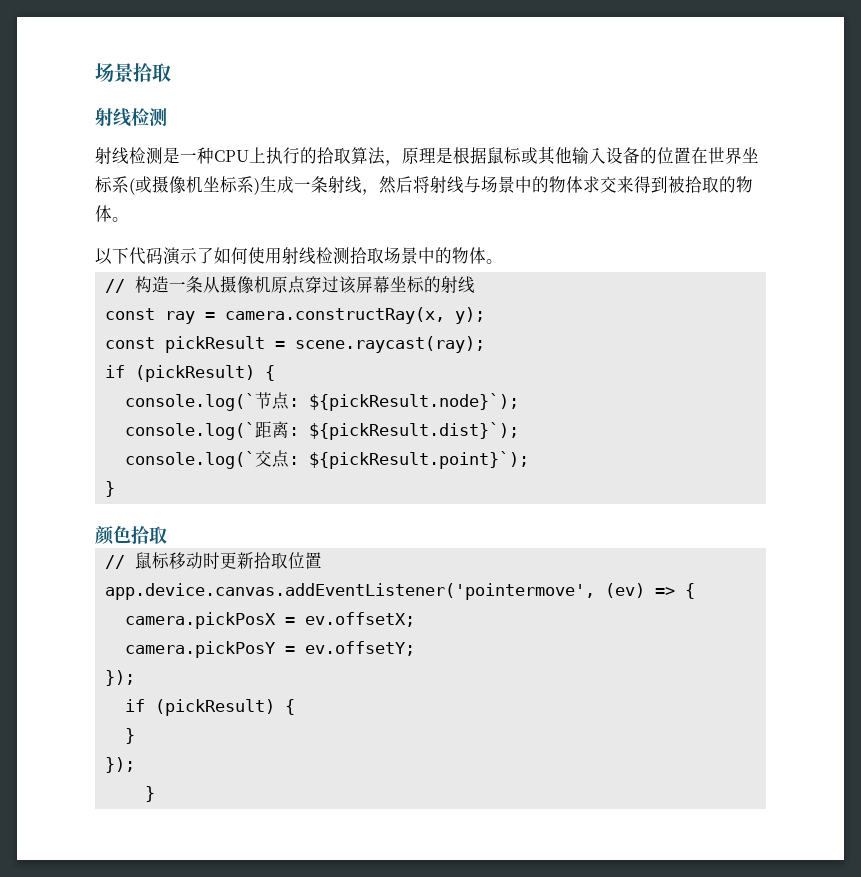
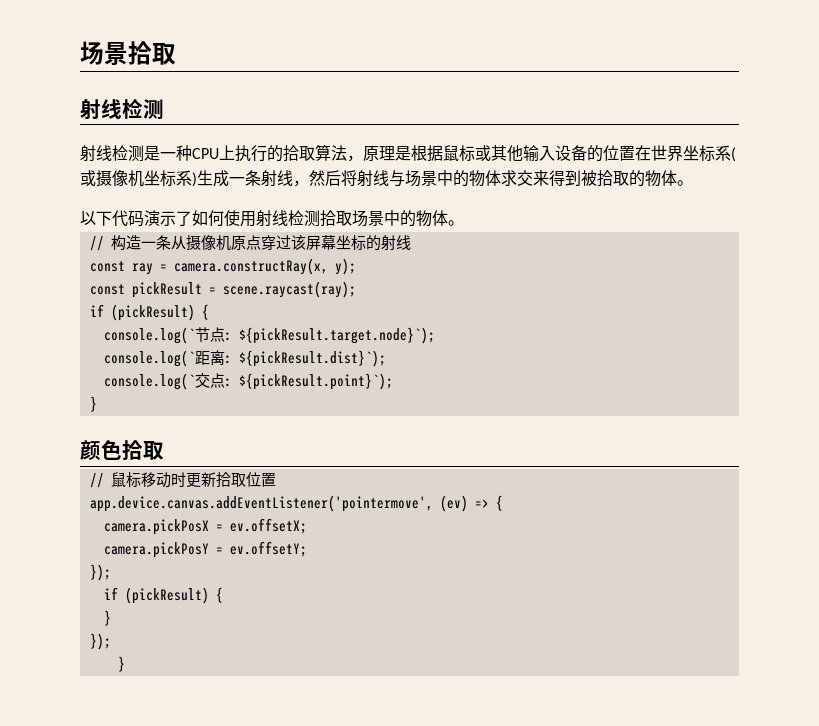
- console.log(`节点: ${pickResult.node}`);
+ console.log(`节点: ${pickResult.target.node}`);

